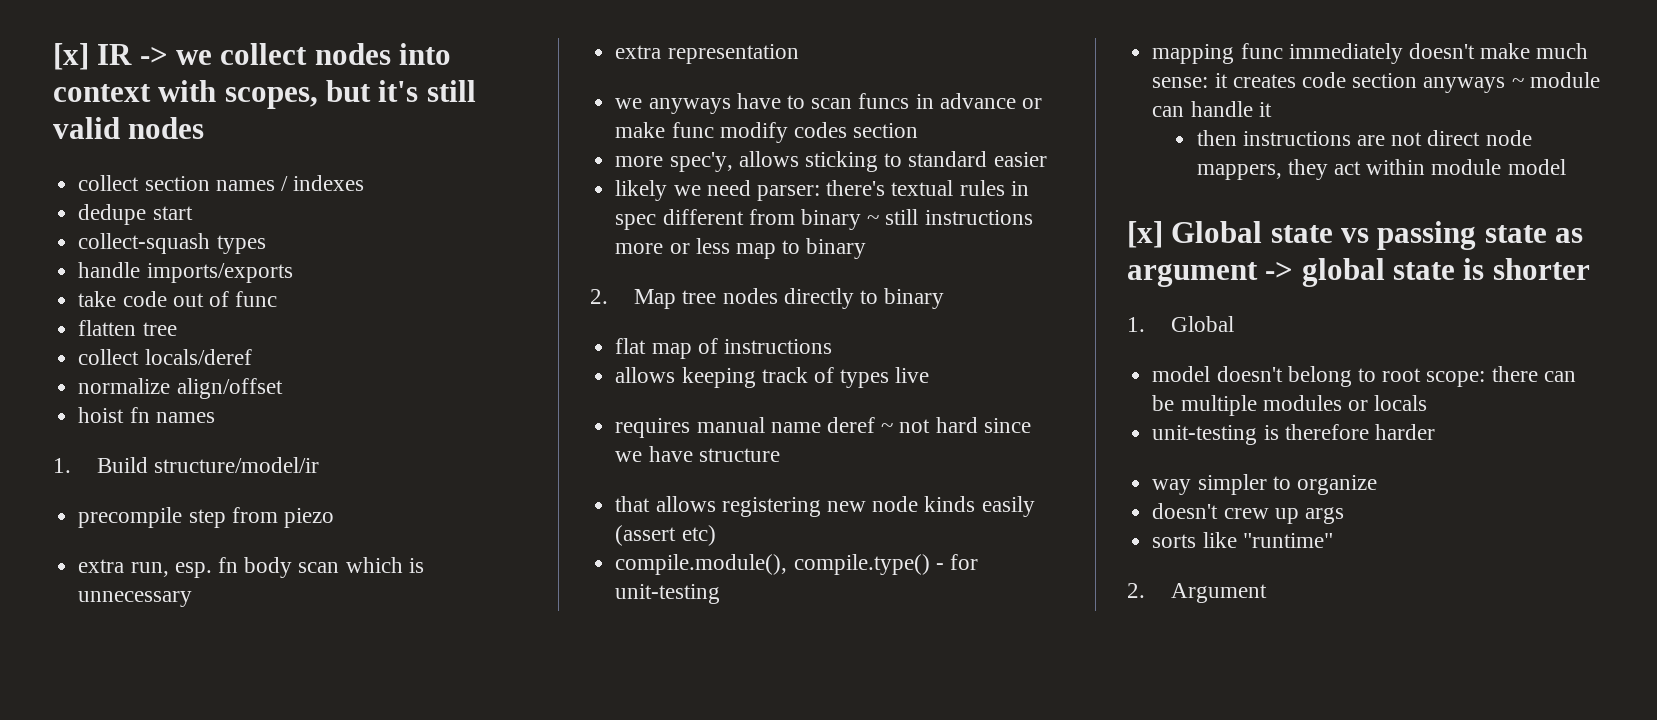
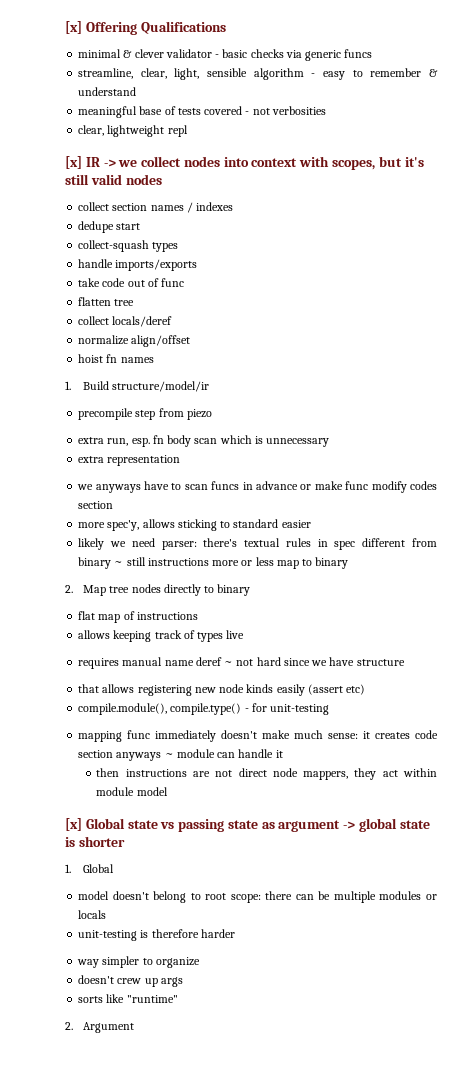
+ [x] Offering Qualifications
+ minimal & clever validator - basic checks via generic funcs
+ streamline, clear, light, sensible algorithm - easy to remember & understand
+ meaningful base of tests covered - not verbosities
+ clear, lightweight repl

